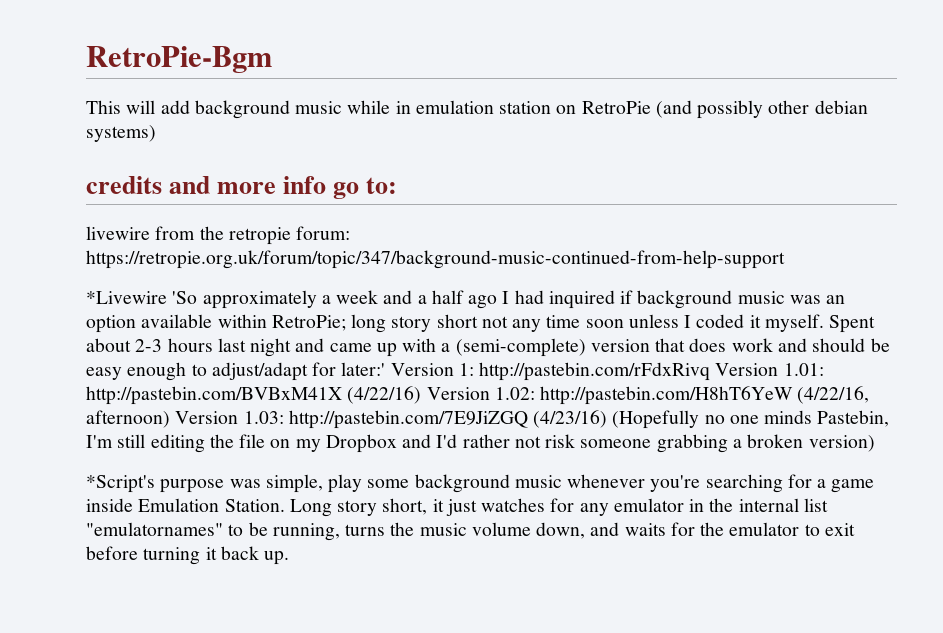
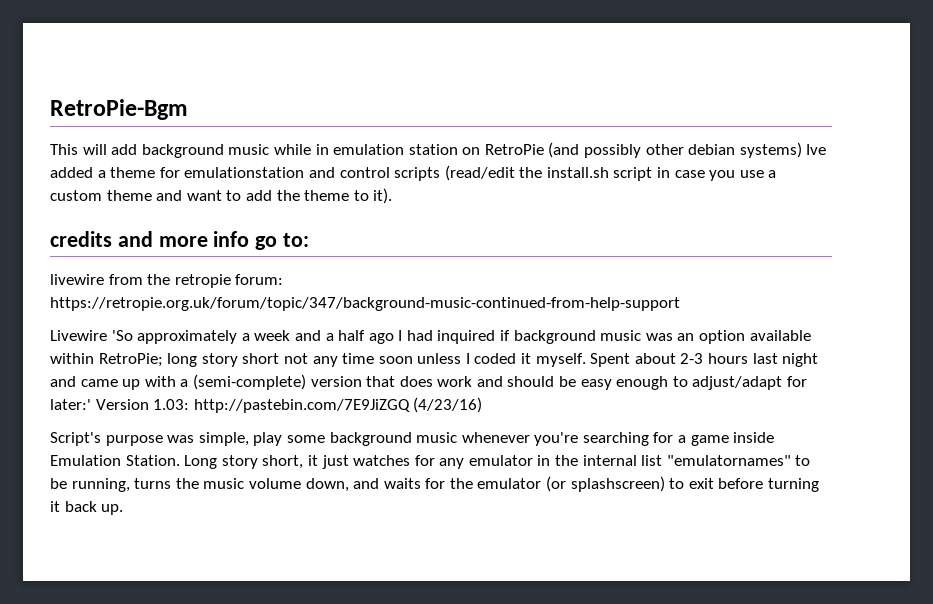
- This will add background music while in emulation station on RetroPie (and possibly other debian systems)
+ This will add background music while in emulation station on RetroPie (and possibly other debian systems) Ive added a theme for emulationstation and control scripts (read/edit the install.sh script in case you use a custom theme and want to add the theme to it).
- *Livewire 'So approximately a week and a half ago I had inquired if background music was an option available within RetroPie; long story short not any time soon unless I coded it myself.
+ Livewire 'So approximately a week and a half ago I had inquired if background music was an option available within RetroPie; long story short not any time soon unless I coded it myself.
- Spent about 2-3 hours last night and came up with a (semi-complete) version that does work and should be easy enough to adjust/adapt for later:' Version 1: http://pastebin.com/rFdxRivq Version 1.01: http://pastebin.com/BVBxM41X (4/22/16) Version 1.02: http://pastebin.com/H8hT6YeW (4/22/16, afternoon) Version 1.03: http://pastebin.com/7E9JiZGQ (4/23/16) (Hopefully no one minds Pastebin, I'm still editing the file on my Dropbox and I'd rather not risk someone grabbing a broken version)
- *Script's purpose was simple, play some background music whenever you're searching for a game inside Emulation Station.
+ Spent about 2-3 hours last night and came up with a (semi-complete) version that does work and should be easy enough to adjust/adapt for later:' Version 1.03: http://pastebin.com/7E9JiZGQ (4/23/16)
+ Script's purpose was simple, play some background music whenever you're searching for a game inside Emulation Station.
- Long story short, it just watches for any emulator in the internal list "emulatornames" to be running, turns the music volume down, and waits for the emulator to exit before turning it back up.
+ Long story short, it just watches for any emulator in the internal list "emulatornames" to be running, turns the music volume down, and waits for the emulator (or splashscreen) to exit before turning it back up.

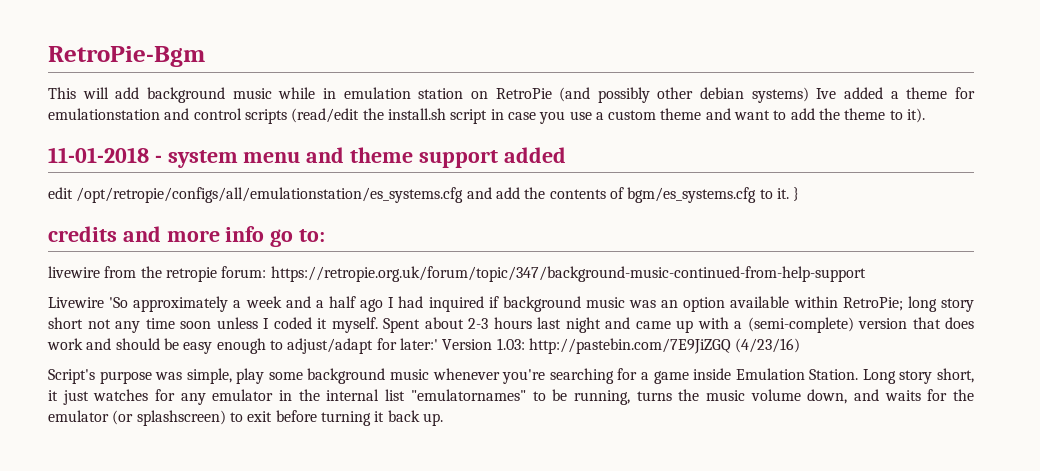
+ 11-01-2018 - system menu and theme support added
+ edit /opt/retropie/configs/all/emulationstation/es_systems.cfg and add the contents of bgm/es_systems.cfg to it. }

